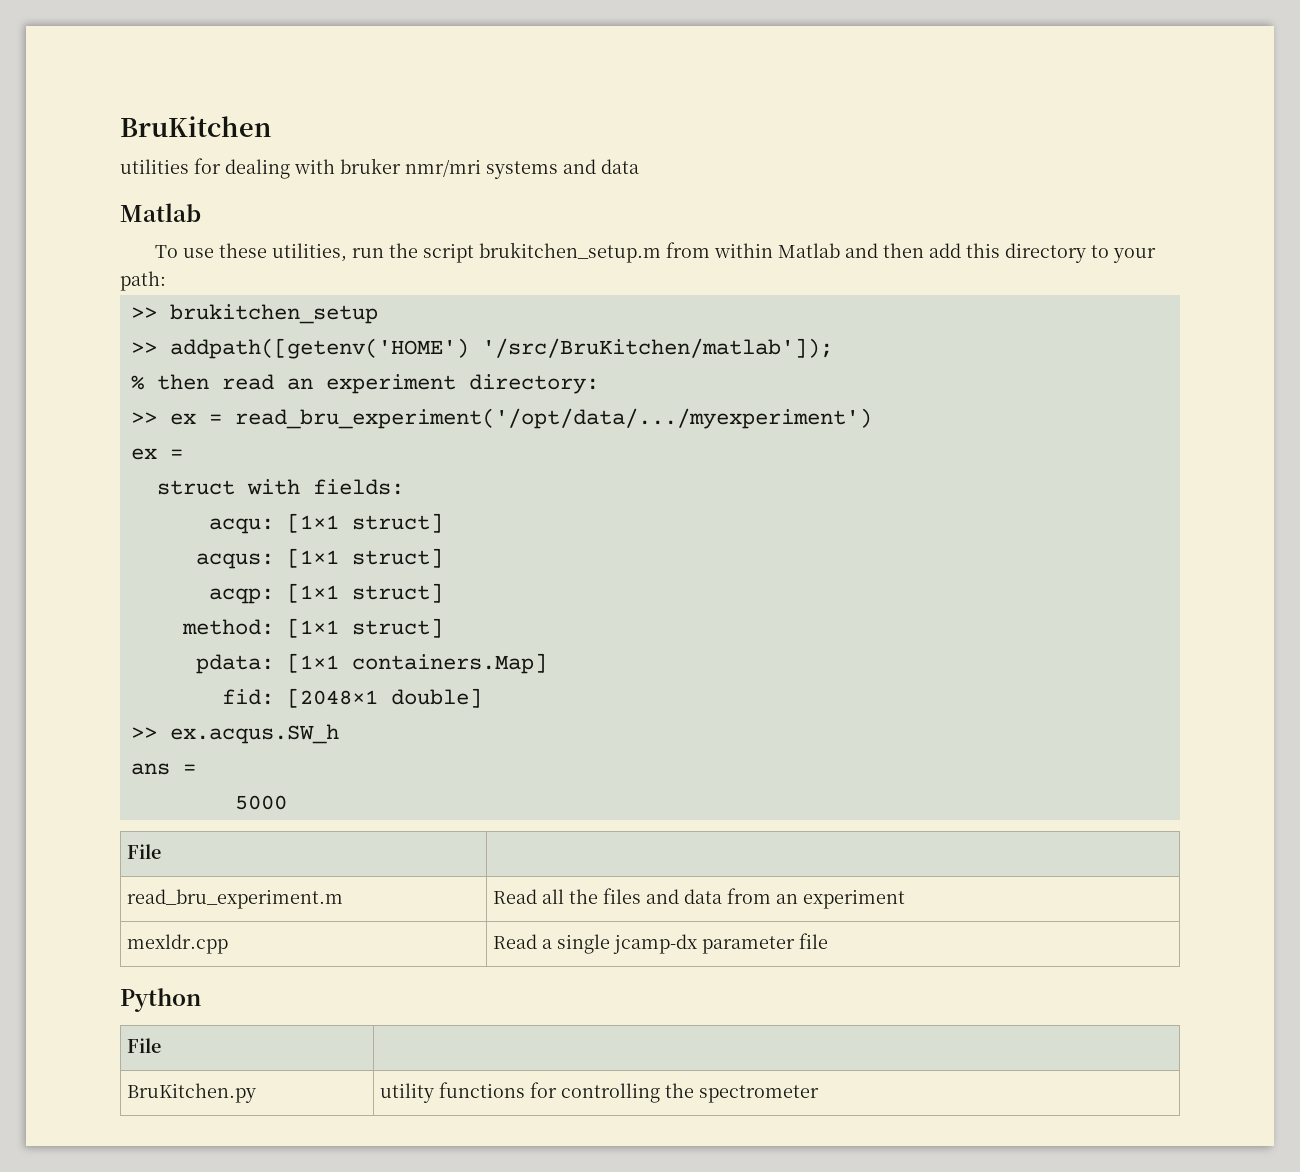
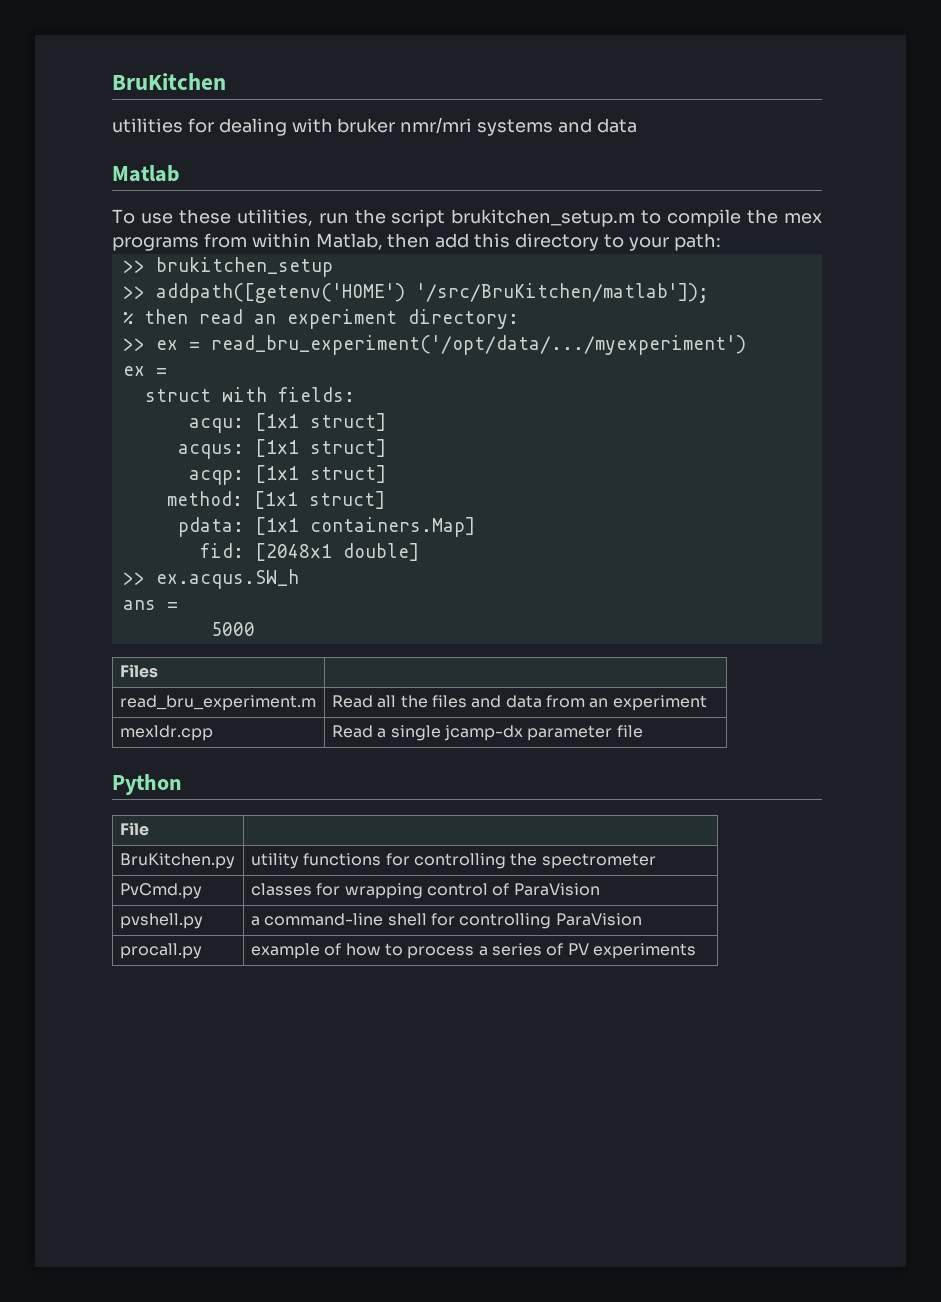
- To use these utilities, run the script brukitchen_setup.m from within Matlab and then add this directory to your path:
+ To use these utilities, run the script brukitchen_setup.m to compile the mex programs from within Matlab, then add this directory to your path:
  5000
- File |
+ Files |
+ PvCmd.py | classes for wrapping control of ParaVision
+ pvshell.py | a command-line shell for controlling ParaVision
+ procall.py | example of how to process a series of PV experiments

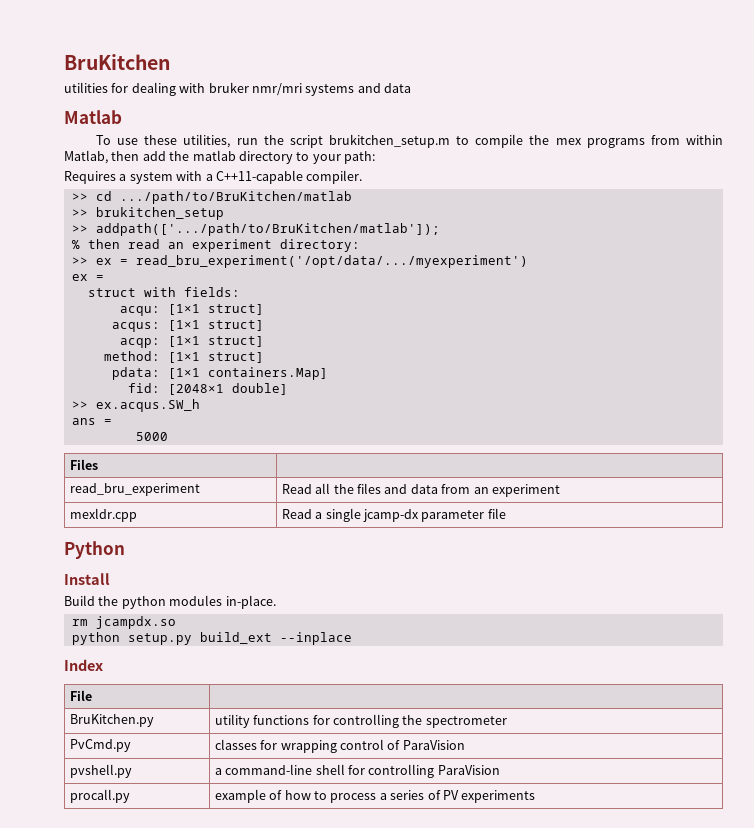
- To use these utilities, run the script brukitchen_setup.m to compile the mex programs from within Matlab, then add this directory to your path:
+ To use these utilities, run the script brukitchen_setup.m to compile the mex programs from within Matlab, then add the matlab directory to your path:
+ Requires a system with a C++11-capable compiler.
+ >> cd .../path/to/BruKitchen/matlab
- >> addpath([getenv('HOME') '/src/BruKitchen/matlab']);
+ >> addpath(['.../path/to/BruKitchen/matlab']);
- read_bru_experiment.m | Read all the files and data from an experiment
+ read_bru_experiment | Read all the files and data from an experiment
+ Install
+ Build the python modules in-place.
+ rm jcampdx.so
+ python setup.py build_ext --inplace
+ Index

